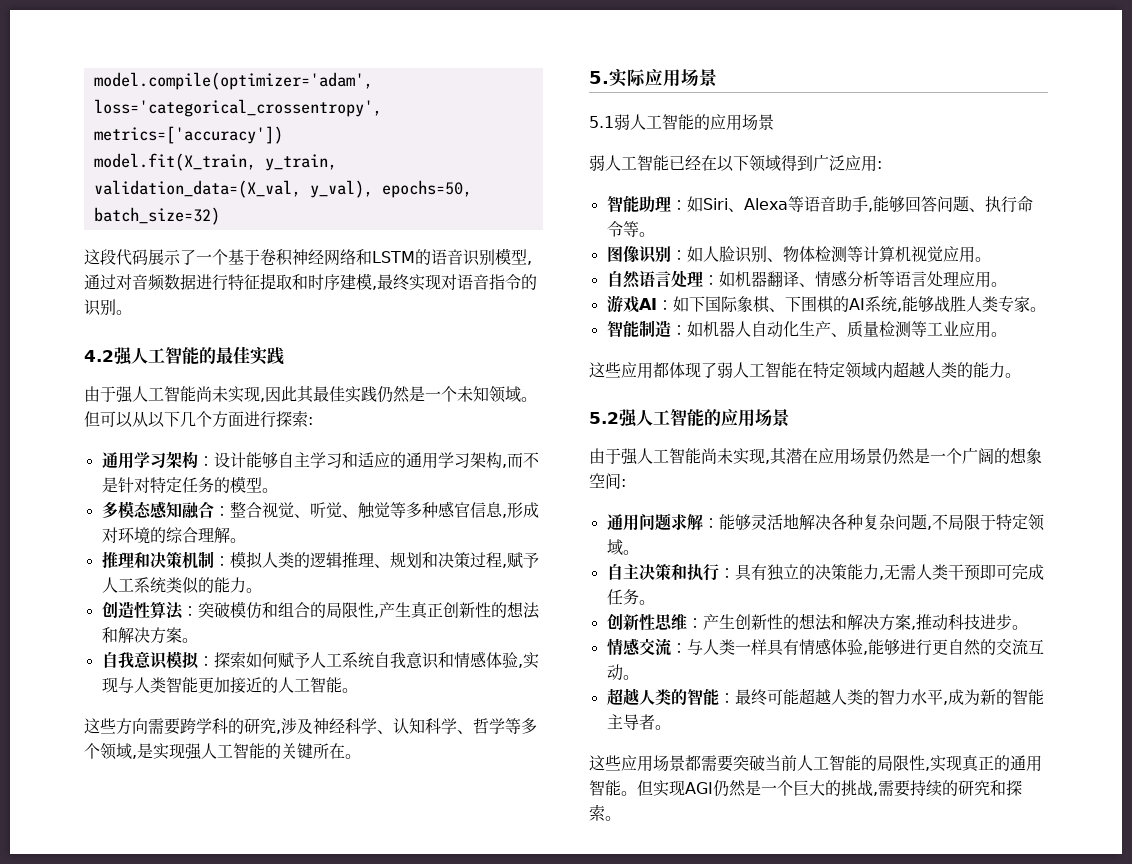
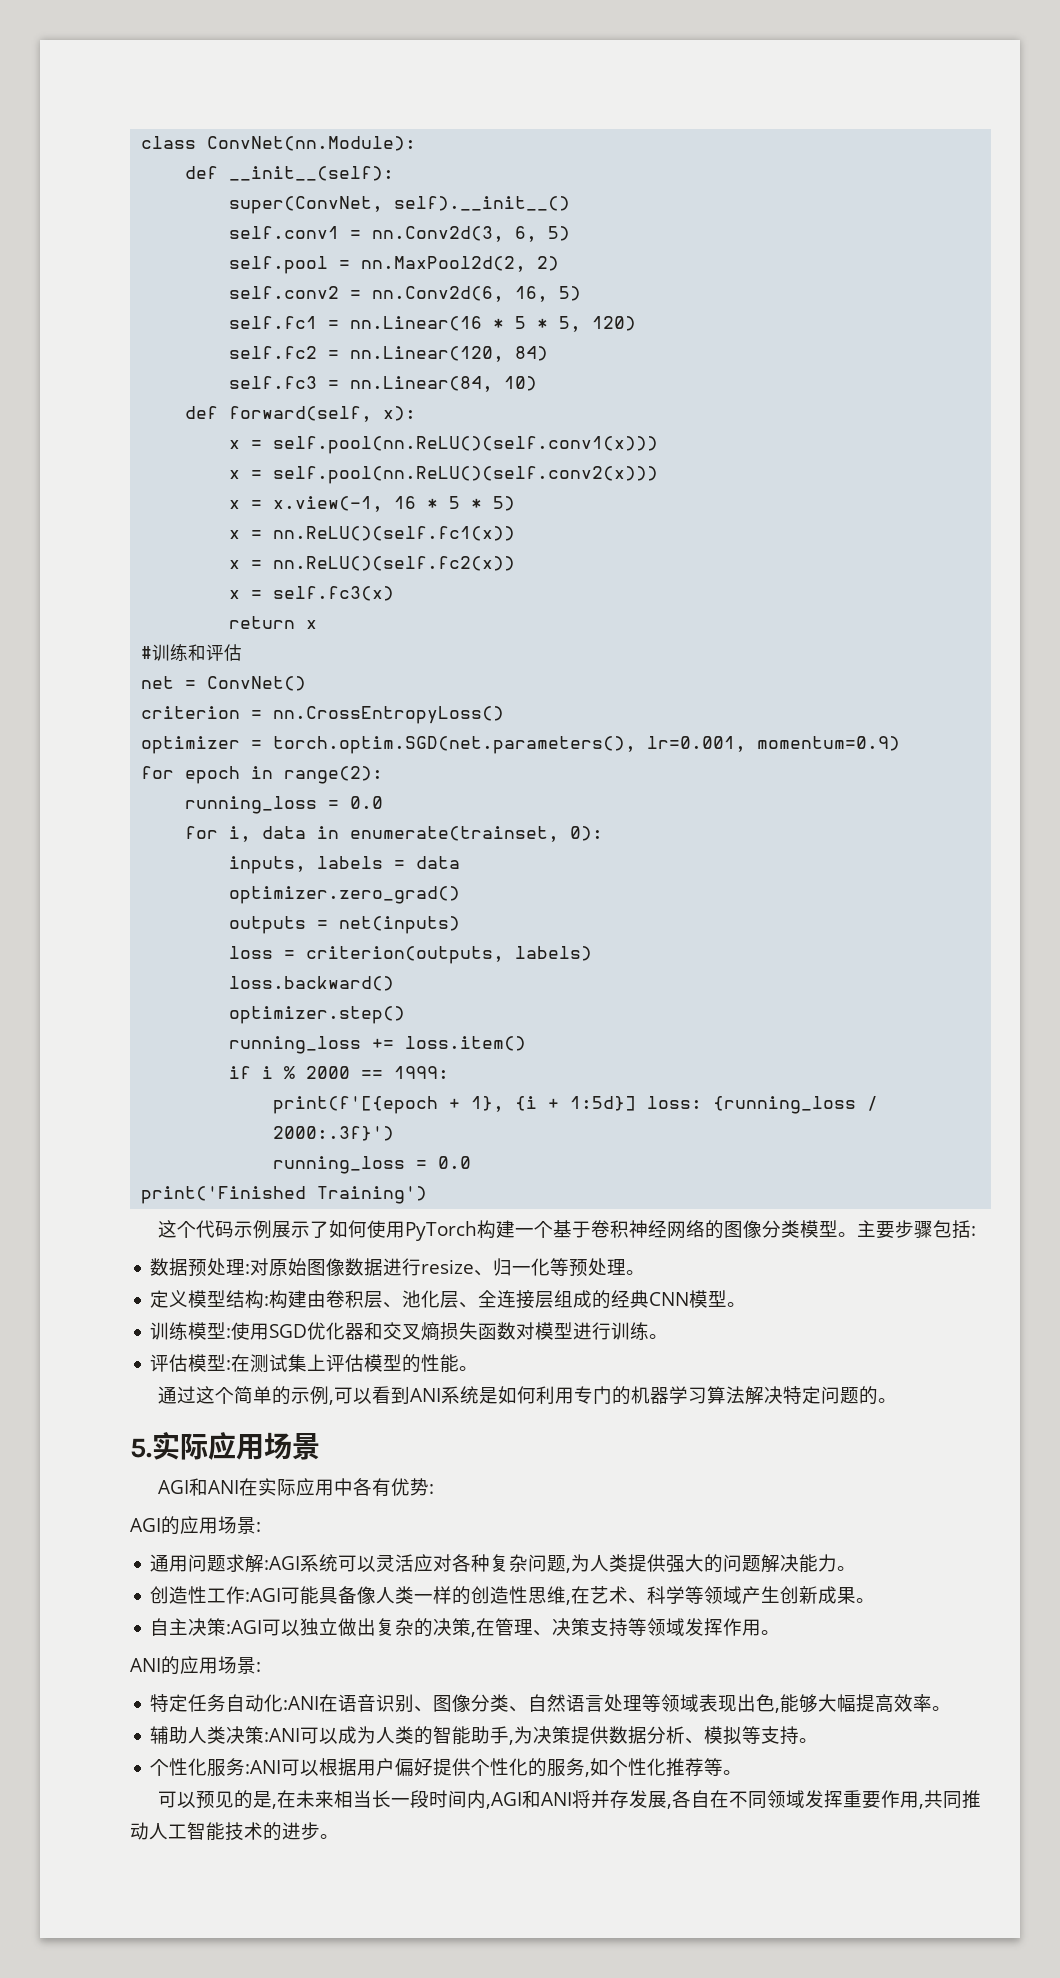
- model.compile(optimizer='adam', loss='categorical_crossentropy', metrics=['accuracy'])
- model.fit(X_train, y_train, validation_data=(X_val, y_val), epochs=50, batch_size=32)
- 这段代码展示了一个基于卷积神经网络和LSTM的语音识别模型,通过对音频数据进行特征提取和时序建模,最终实现对语音指令的识别。
- 4.2强人工智能的最佳实践
- 由于强人工智能尚未实现,因此其最佳实践仍然是一个未知领域。但可以从以下几个方面进行探索:
- 通用学习架构：设计能够自主学习和适应的通用学习架构,而不是针对特定任务的模型。
- 多模态感知融合：整合视觉、听觉、触觉等多种感官信息,形成对环境的综合理解。
- 推理和决策机制：模拟人类的逻辑推理、规划和决策过程,赋予人工系统类似的能力。
- 创造性算法：突破模仿和组合的局限性,产生真正创新性的想法和解决方案。
- 自我意识模拟：探索如何赋予人工系统自我意识和情感体验,实现与人类智能更加接近的人工智能。
- 这些方向需要跨学科的研究,涉及神经科学、认知科学、哲学等多个领域,是实现强人工智能的关键所在。
+ class ConvNet(nn.Module):
+ def __init__(self):
+ super(ConvNet, self).__init__()
+ self.conv1 = nn.Conv2d(3, 6, 5)
+ self.pool = nn.MaxPool2d(2, 2)
+ self.conv2 = nn.Conv2d(6, 16, 5)
+ self.fc1 = nn.Linear(16 * 5 * 5, 120)
+ self.fc2 = nn.Linear(120, 84)
+ self.fc3 = nn.Linear(84, 10)
+ def forward(self, x):
+ x = self.pool(nn.ReLU()(self.conv1(x)))
+ x = self.pool(nn.ReLU()(self.conv2(x)))
+ x = x.view(-1, 16 * 5 * 5)
+ x = nn.ReLU()(self.fc1(x))
+ x = nn.ReLU()(self.fc2(x))
+ x = self.fc3(x)
+ return x
+ #训练和评估
+ net = ConvNet()
+ criterion = nn.CrossEntropyLoss()
+ optimizer = torch.optim.SGD(net.parameters(), lr=0.001, momentum=0.9)
+ for epoch in range(2):
+ running_loss = 0.0
+ for i, data in enumerate(trainset, 0):
+ inputs, labels = data
+ optimizer.zero_grad()
+ outputs = net(inputs)
+ loss = criterion(outputs, labels)
+ loss.backward()
+ optimizer.step()
+ running_loss += loss.item()
+ if i % 2000 == 1999:
+ print(f'[{epoch + 1}, {i + 1:5d}] loss: {running_loss / 2000:.3f}')
+ running_loss = 0.0
+ print('Finished Training')
+ 这个代码示例展示了如何使用PyTorch构建一个基于卷积神经网络的图像分类模型。主要步骤包括:
+ 数据预处理:对原始图像数据进行resize、归一化等预处理。
+ 定义模型结构:构建由卷积层、池化层、全连接层组成的经典CNN模型。
+ 训练模型:使用SGD优化器和交叉熵损失函数对模型进行训练。
+ 评估模型:在测试集上评估模型的性能。
+ 通过这个简单的示例,可以看到ANI系统是如何利用专门的机器学习算法解决特定问题的。
- 5.1弱人工智能的应用场景
- 弱人工智能已经在以下领域得到广泛应用:
- 智能助理：如Siri、Alexa等语音助手,能够回答问题、执行命令等。
- 图像识别：如人脸识别、物体检测等计算机视觉应用。
- 自然语言处理：如机器翻译、情感分析等语言处理应用。
- 游戏AI：如下国际象棋、下围棋的AI系统,能够战胜人类专家。
- 智能制造：如机器人自动化生产、质量检测等工业应用。
- 这些应用都体现了弱人工智能在特定领域内超越人类的能力。
- 5.2强人工智能的应用场景
- 由于强人工智能尚未实现,其潜在应用场景仍然是一个广阔的想象空间:
- 通用问题求解：能够灵活地解决各种复杂问题,不局限于特定领域。
- 自主决策和执行：具有独立的决策能力,无需人类干预即可完成任务。
- 创新性思维：产生创新性的想法和解决方案,推动科技进步。
- 情感交流：与人类一样具有情感体验,能够进行更自然的交流互动。
- 超越人类的智能：最终可能超越人类的智力水平,成为新的智能主导者。
- 这些应用场景都需要突破当前人工智能的局限性,实现真正的通用智能。但实现AGI仍然是一个巨大的挑战,需要持续的研究和探索。
+ AGI和ANI在实际应用中各有优势:
+ AGI的应用场景:
+ 通用问题求解:AGI系统可以灵活应对各种复杂问题,为人类提供强大的问题解决能力。
+ 创造性工作:AGI可能具备像人类一样的创造性思维,在艺术、科学等领域产生创新成果。
+ 自主决策:AGI可以独立做出复杂的决策,在管理、决策支持等领域发挥作用。
+ ANI的应用场景:
+ 特定任务自动化:ANI在语音识别、图像分类、自然语言处理等领域表现出色,能够大幅提高效率。
+ 辅助人类决策:ANI可以成为人类的智能助手,为决策提供数据分析、模拟等支持。
+ 个性化服务:ANI可以根据用户偏好提供个性化的服务,如个性化推荐等。
+ 可以预见的是,在未来相当长一段时间内,AGI和ANI将并存发展,各自在不同领域发挥重要作用,共同推动人工智能技术的进步。

